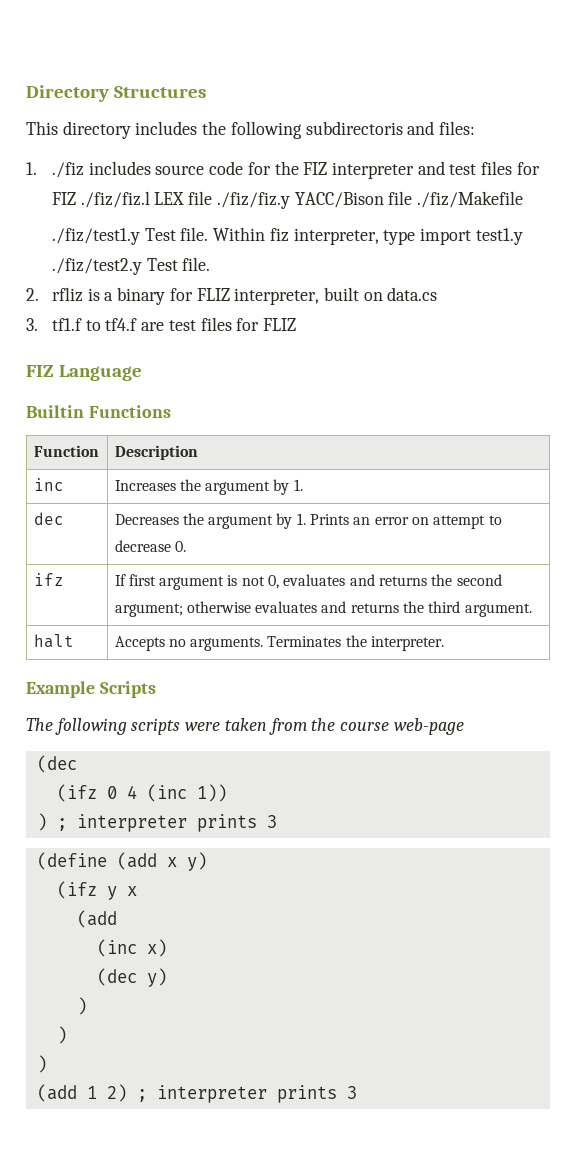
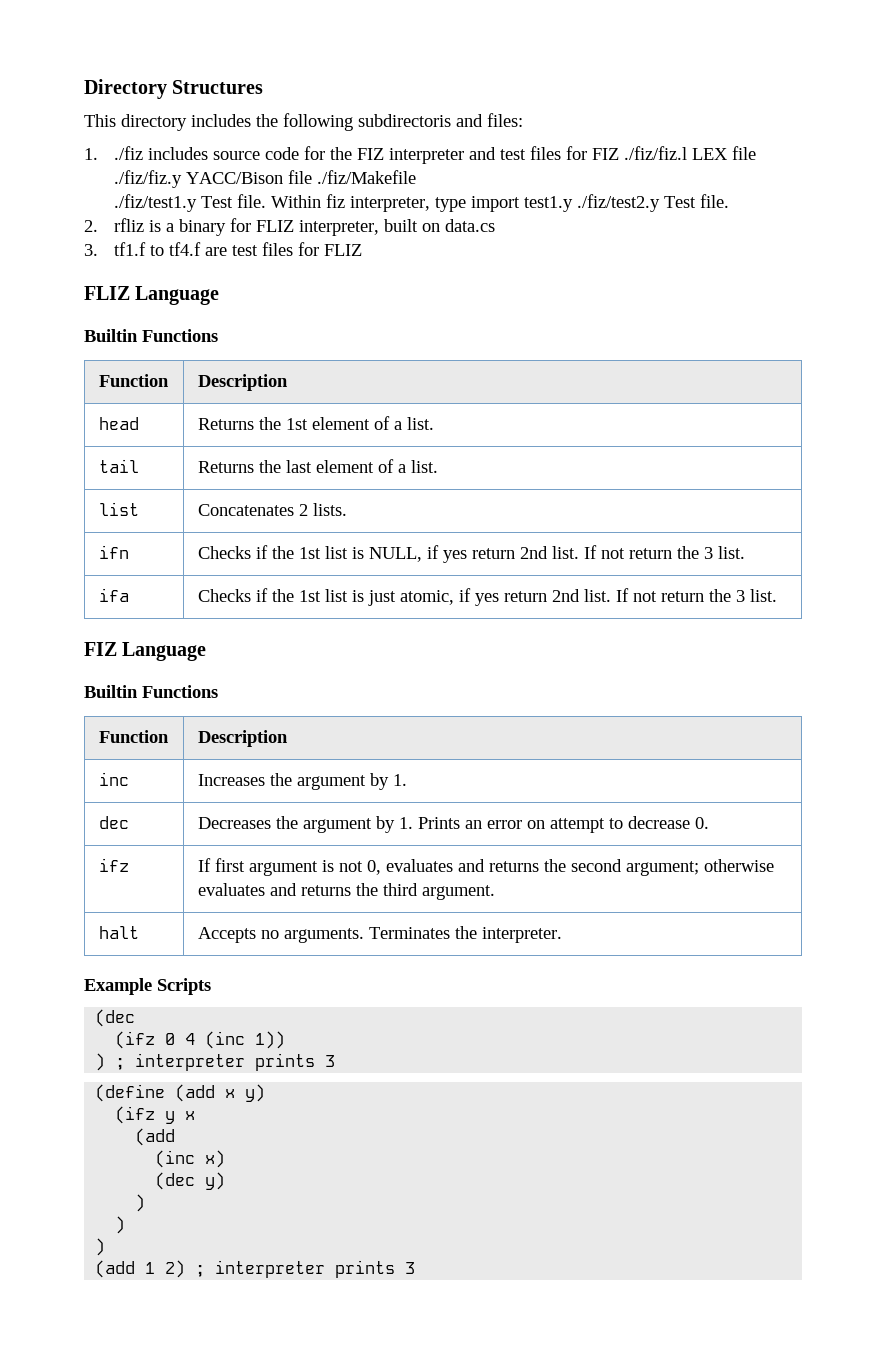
+ FLIZ Language
+ Builtin Functions
+ Function | Description
+ head | Returns the 1st element of a list.
+ tail | Returns the last element of a list.
+ list | Concatenates 2 lists.
+ ifn | Checks if the 1st list is NULL, if yes return 2nd list. If not return the 3 list.
+ ifa | Checks if the 1st list is just atomic, if yes return 2nd list. If not return the 3 list.
- The following scripts were taken from the course web-page

